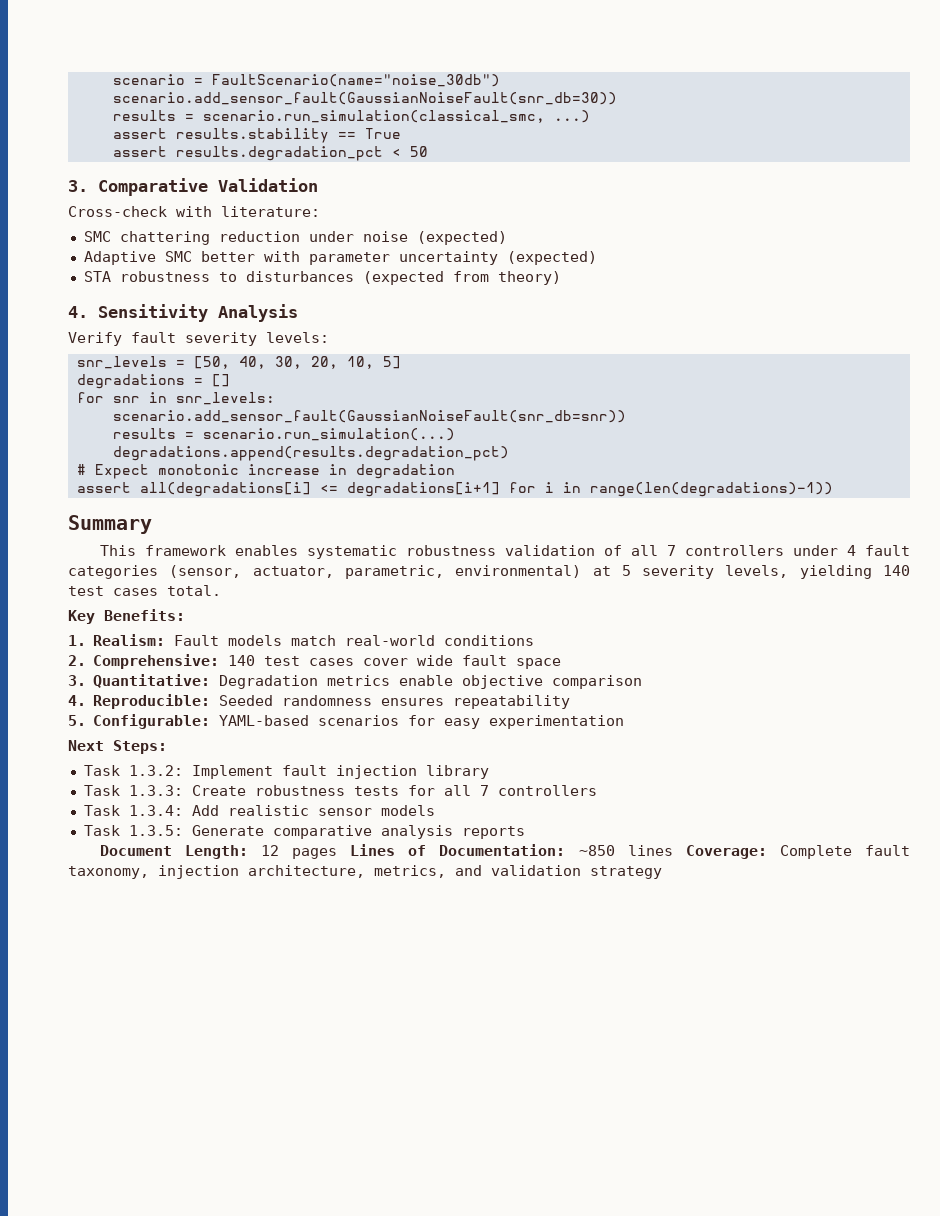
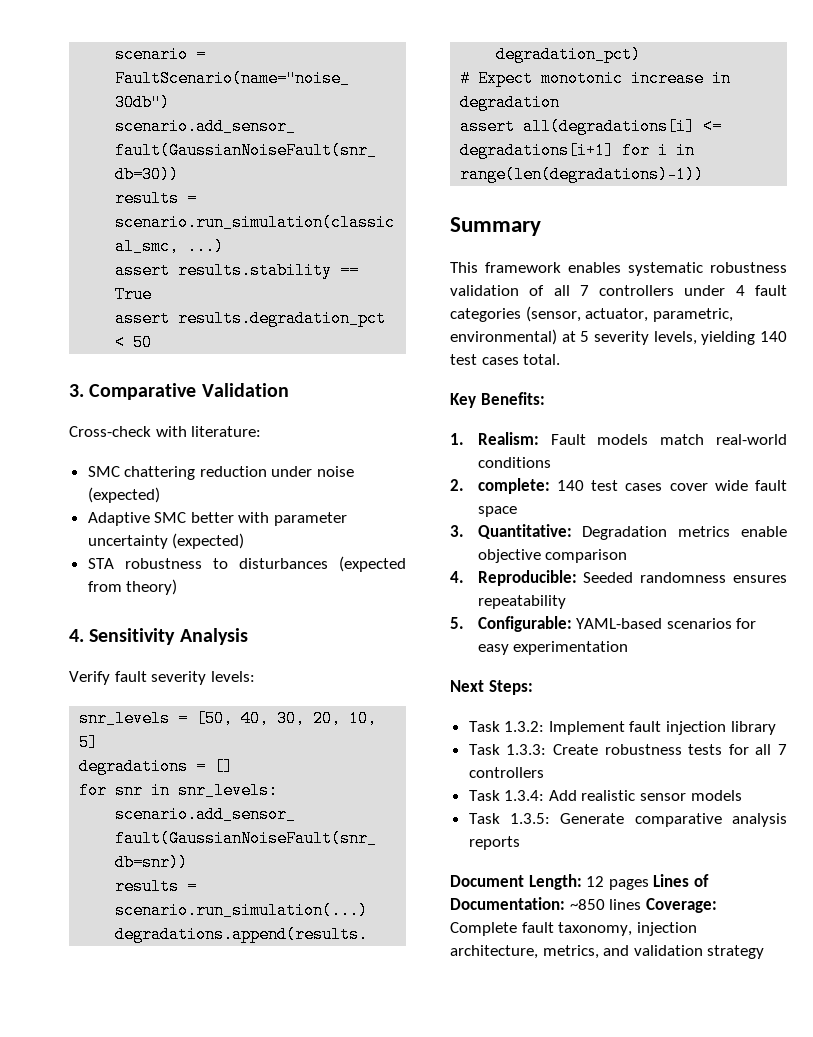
- 2. Comprehensive: 140 test cases cover wide fault space
+ 2. complete: 140 test cases cover wide fault space

